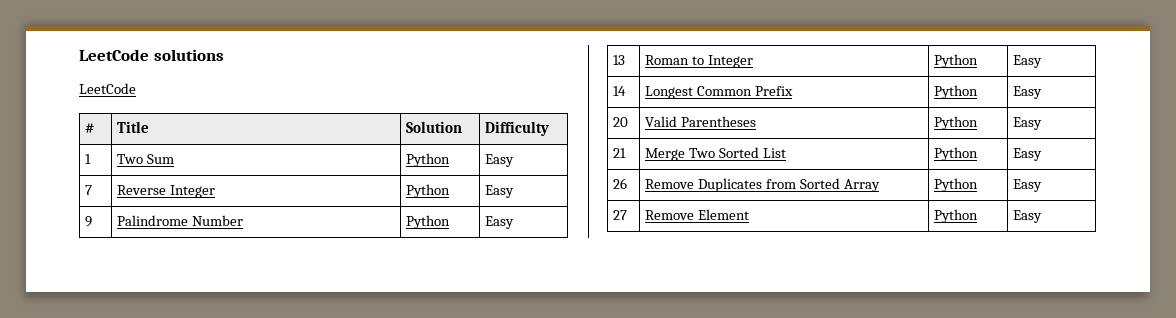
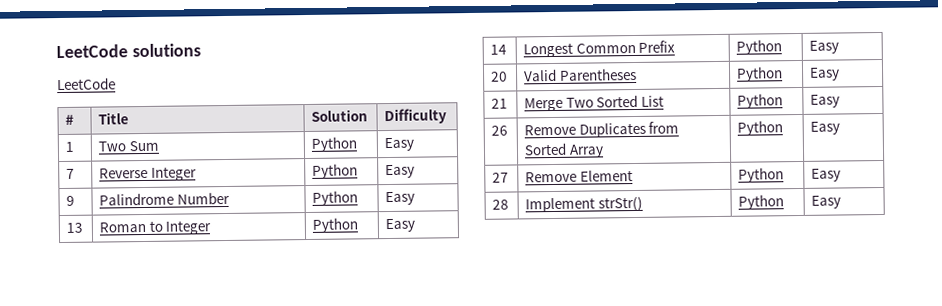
+ 28 | Implement strStr() | Python | Easy

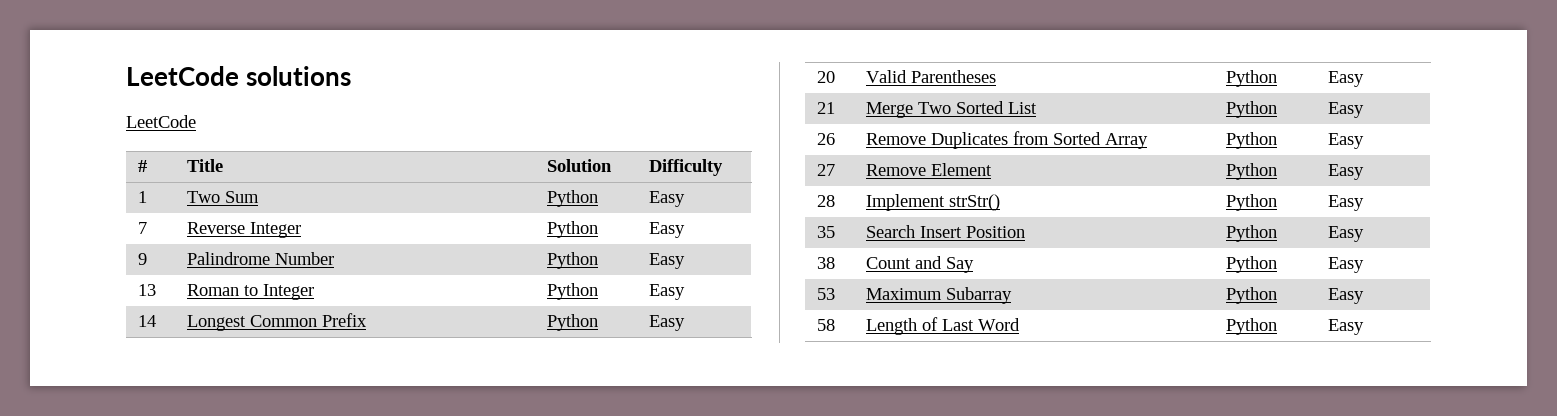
+ 35 | Search Insert Position | Python | Easy
+ 38 | Count and Say | Python | Easy
+ 53 | Maximum Subarray | Python | Easy
+ 58 | Length of Last Word | Python | Easy

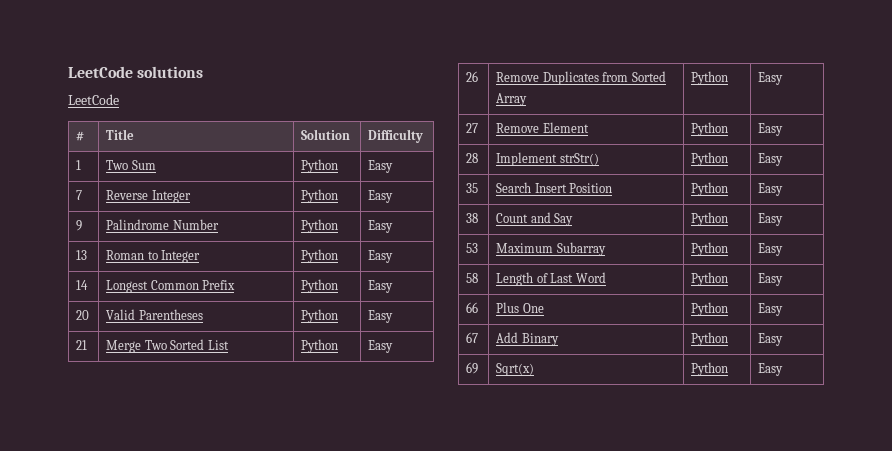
+ 66 | Plus One | Python | Easy
+ 67 | Add Binary | Python | Easy
+ 69 | Sqrt(x) | Python | Easy

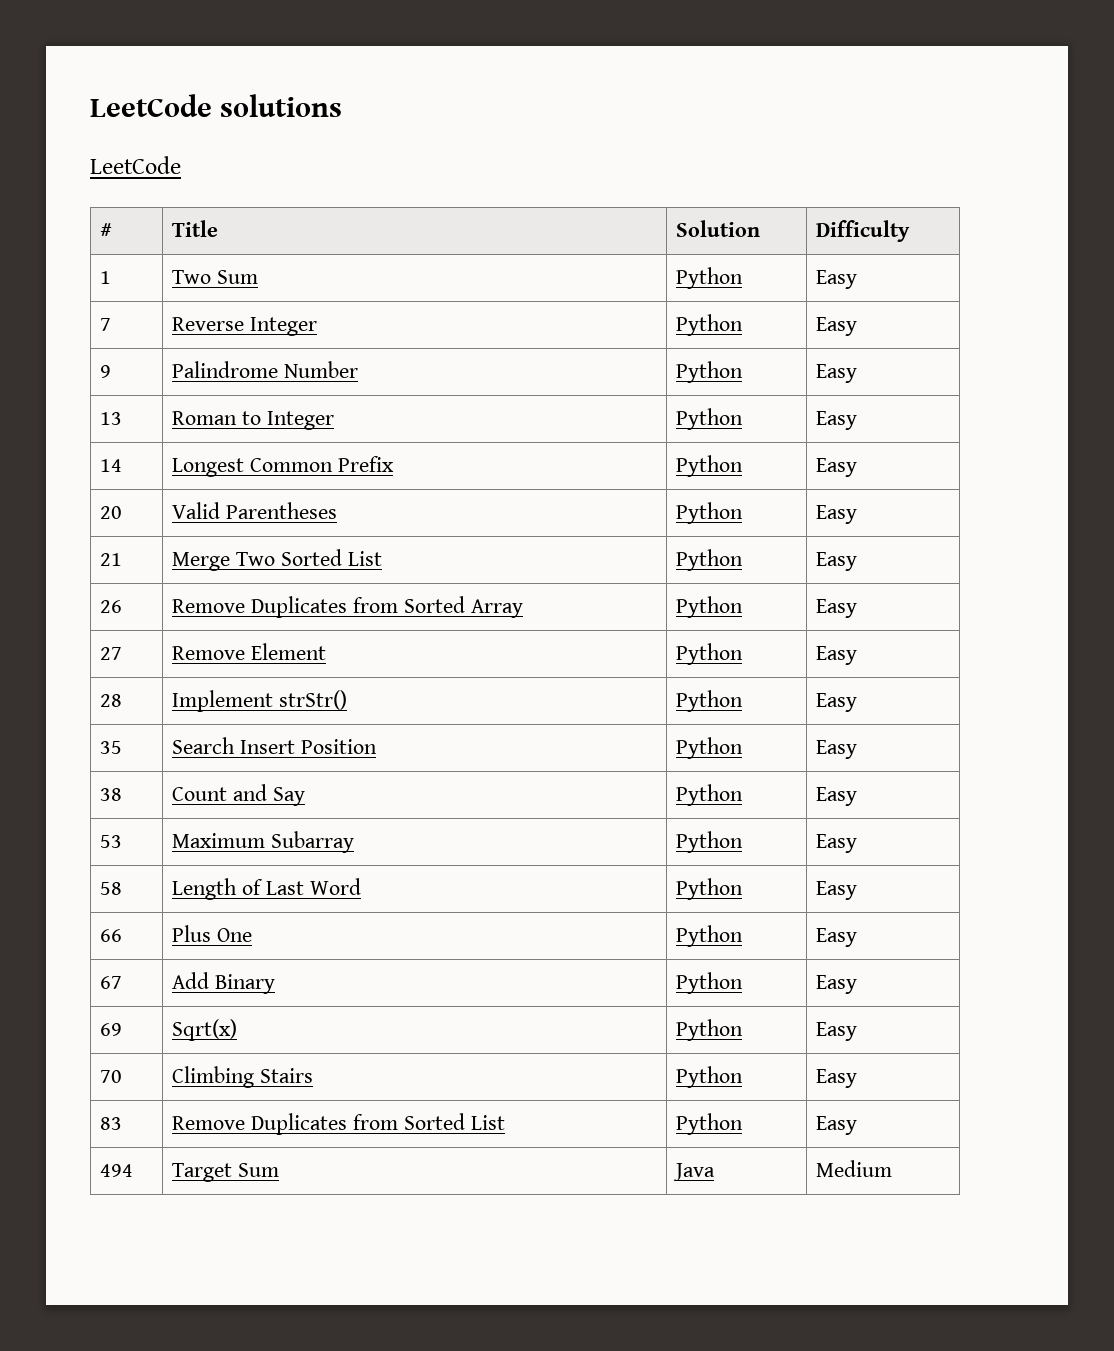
+ 70 | Climbing Stairs | Python | Easy
+ 83 | Remove Duplicates from Sorted List | Python | Easy
+ 494 | Target Sum | Java | Medium

